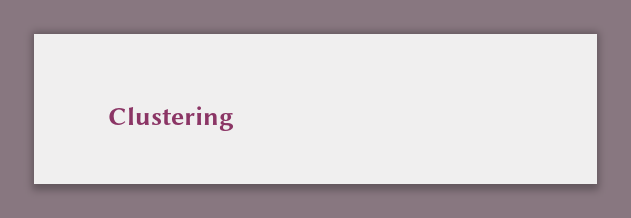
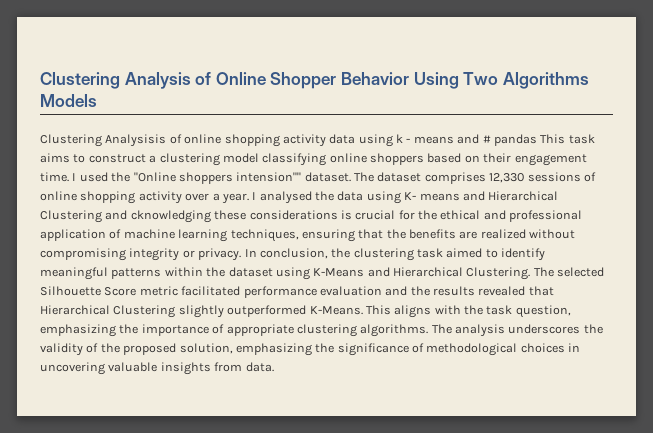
- Clustering
+ Clustering Analysis of Online Shopper Behavior Using Two Algorithms Models
+ Clustering Analysisis of online shopping activity data using k - means and # pandas This task aims to construct a clustering model classifying online shoppers based on their engagement time. I used the "Online shoppers intension"" dataset. The dataset comprises 12,330 sessions of online shopping activity over a year. I analysed the data using K- means and Hierarchical Clustering and cknowledging these considerations is crucial for the ethical and professional application of machine learning techniques, ensuring that the benefits are realized without compromising integrity or privacy. In conclusion, the clustering task aimed to identify meaningful patterns within the dataset using K-Means and Hierarchical Clustering. The selected Silhouette Score metric facilitated performance evaluation and the results revealed that Hierarchical Clustering slightly outperformed K-Means. This aligns with the task question, emphasizing the importance of appropriate clustering algorithms. The analysis underscores the validity of the proposed solution, emphasizing the significance of methodological choices in uncovering valuable insights from data.

